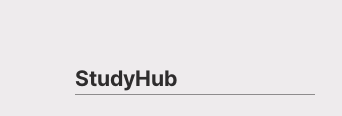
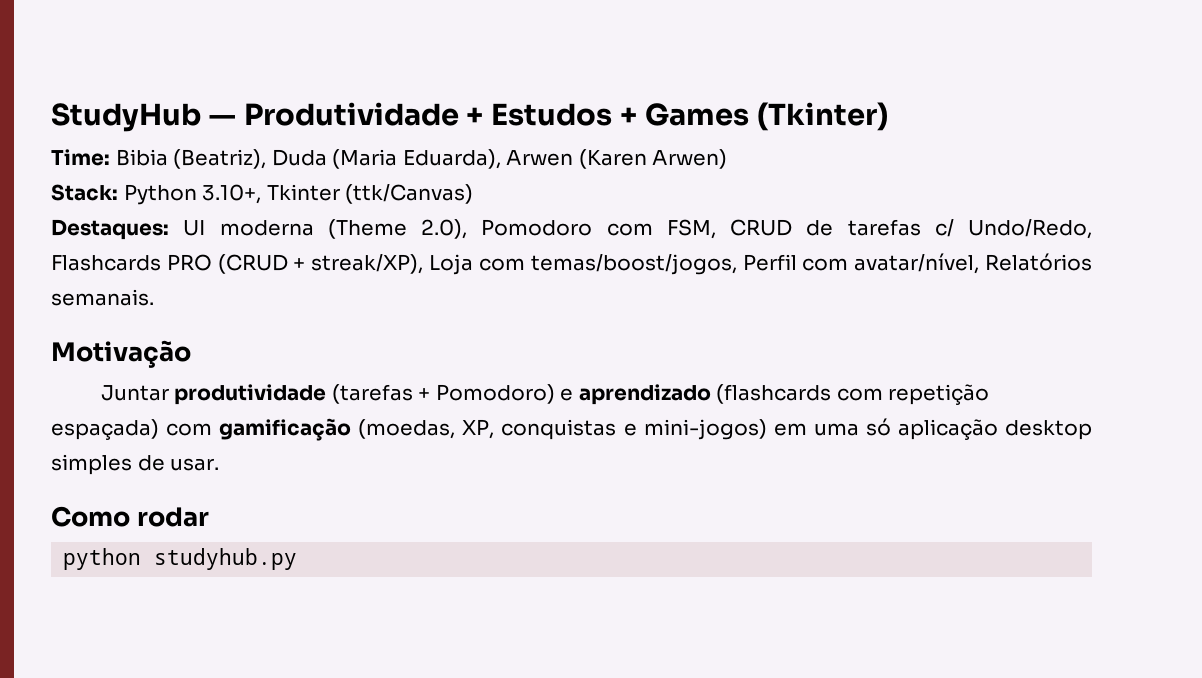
- StudyHub
+ StudyHub — Produtividade + Estudos + Games (Tkinter)
+ Time: Bibia (Beatriz), Duda (Maria Eduarda), Arwen (Karen Arwen)
+ Stack: Python 3.10+, Tkinter (ttk/Canvas)
+ Destaques: UI moderna (Theme 2.0), Pomodoro com FSM, CRUD de tarefas c/ Undo/Redo, Flashcards PRO (CRUD + streak/XP), Loja com temas/boost/jogos, Perfil com avatar/nível, Relatórios semanais.
+ Motivação
+ Juntar produtividade (tarefas + Pomodoro) e aprendizado (flashcards com repetição espaçada) com gamificação (moedas, XP, conquistas e mini-jogos) em uma só aplicação desktop simples de usar.
+ Como rodar
+ python studyhub.py

